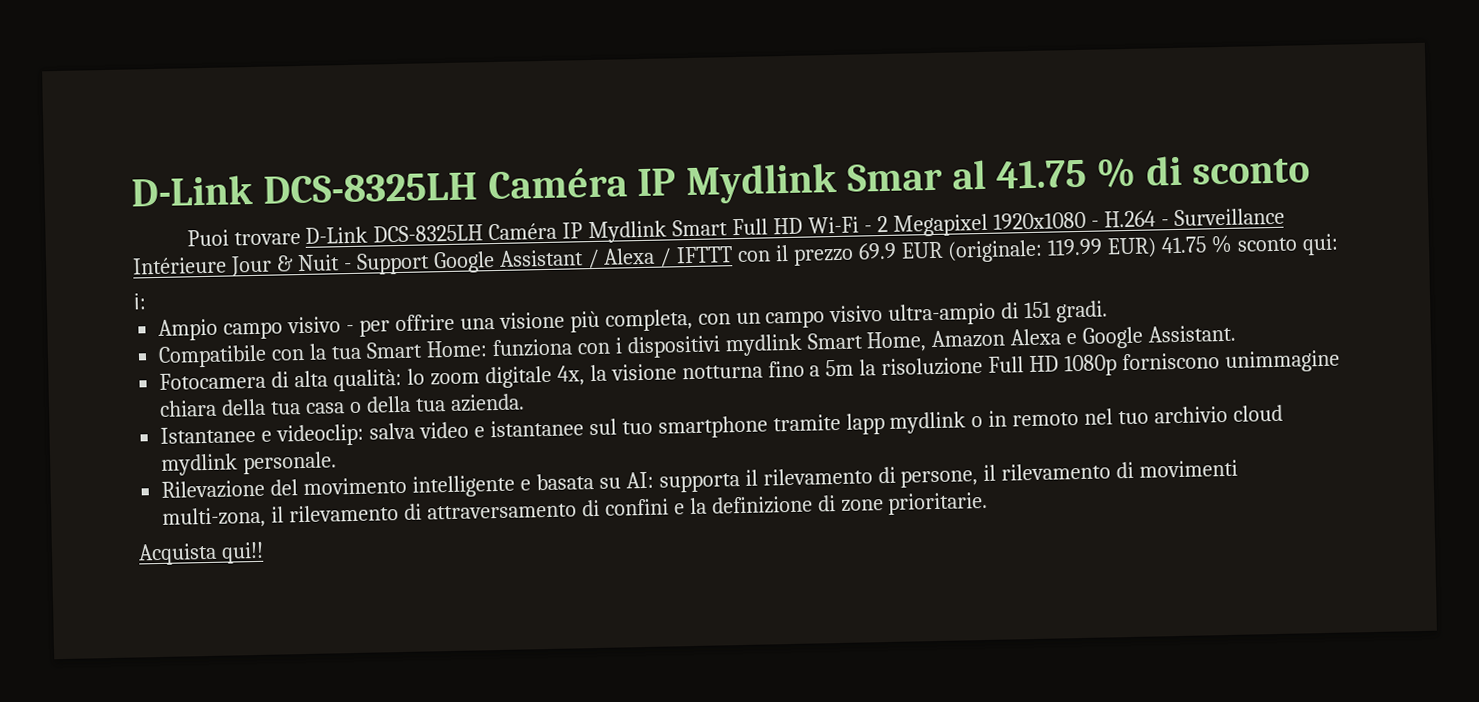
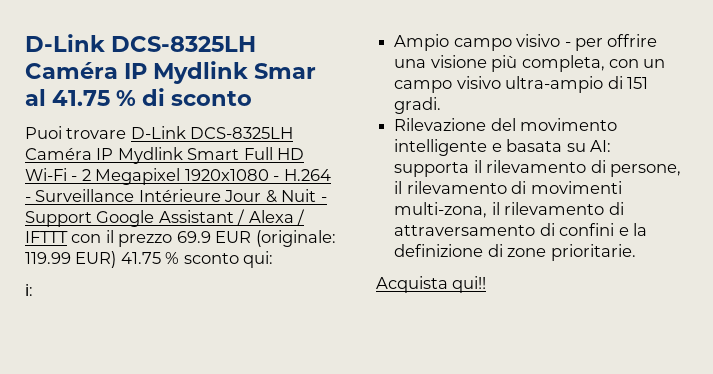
- Compatibile con la tua Smart Home: funziona con i dispositivi mydlink Smart Home, Amazon Alexa e Google Assistant.
- Fotocamera di alta qualità: lo zoom digitale 4x, la visione notturna fino a 5m la risoluzione Full HD 1080p forniscono unimmagine chiara della tua casa o della tua azienda.
- Istantanee e videoclip: salva video e istantanee sul tuo smartphone tramite lapp mydlink o in remoto nel tuo archivio cloud mydlink personale.

